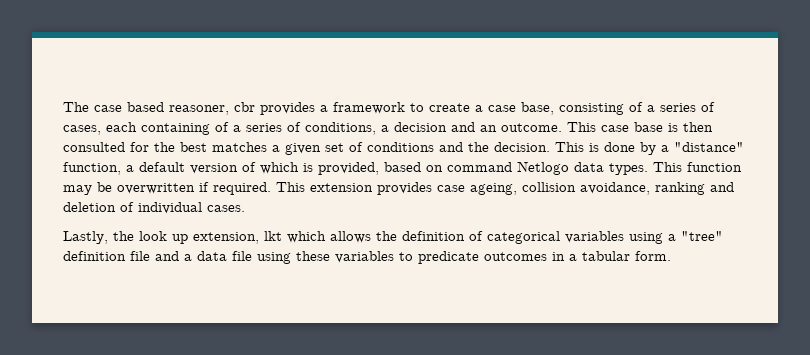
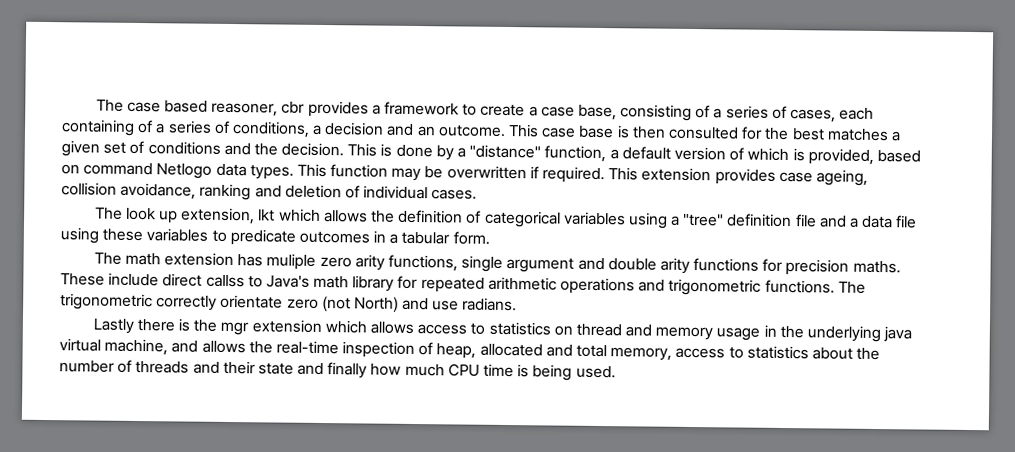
- Lastly, the look up extension, lkt which allows the definition of categorical variables using a "tree" definition file and a data file using these variables to predicate outcomes in a tabular form.
+ The look up extension, lkt which allows the definition of categorical variables using a "tree" definition file and a data file using these variables to predicate outcomes in a tabular form.
+ The math extension has muliple zero arity functions, single argument and double arity functions for precision maths. These include direct callss to Java's math library for repeated arithmetic operations and trigonometric functions. The trigonometric correctly orientate zero (not North) and use radians.
+ Lastly there is the mgr extension which allows access to statistics on thread and memory usage in the underlying java virtual machine, and allows the real-time inspection of heap, allocated and total memory, access to statistics about the number of threads and their state and finally how much CPU time is being used.

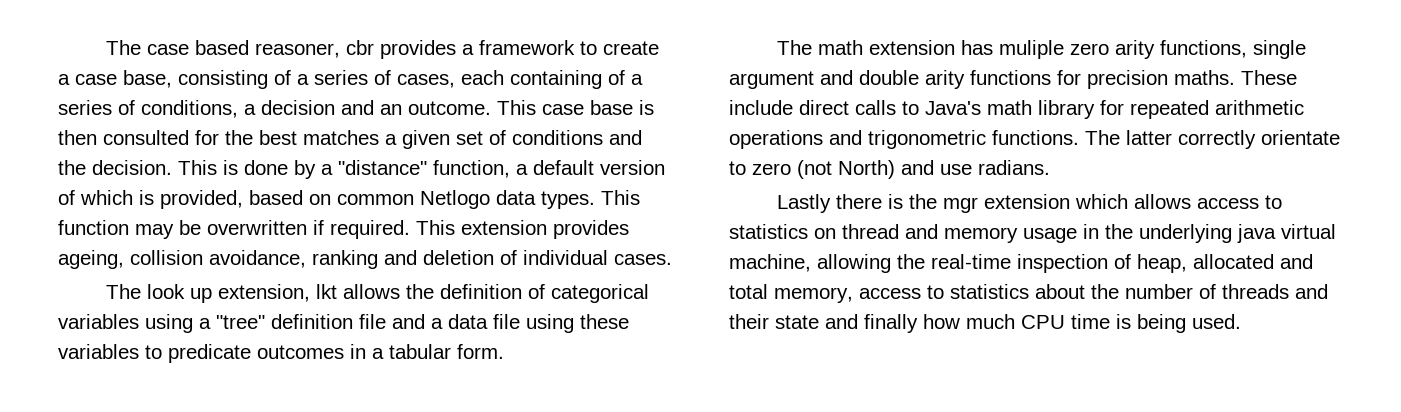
- This is done by a "distance" function, a default version of which is provided, based on command Netlogo data types.
+ This is done by a "distance" function, a default version of which is provided, based on common Netlogo data types.
- This extension provides case ageing, collision avoidance, ranking and deletion of individual cases.
+ This extension provides ageing, collision avoidance, ranking and deletion of individual cases.
- The look up extension, lkt which allows the definition of categorical variables using a "tree" definition file and a data file using these variables to predicate outcomes in a tabular form.
+ The look up extension, lkt allows the definition of categorical variables using a "tree" definition file and a data file using these variables to predicate outcomes in a tabular form.
- These include direct callss to Java's math library for repeated arithmetic operations and trigonometric functions.
+ These include direct calls to Java's math library for repeated arithmetic operations and trigonometric functions.
- The trigonometric correctly orientate zero (not North) and use radians.
+ The latter correctly orientate to zero (not North) and use radians.
- Lastly there is the mgr extension which allows access to statistics on thread and memory usage in the underlying java virtual machine, and allows the real-time inspection of heap, allocated and total memory, access to statistics about the number of threads and their state and finally how much CPU time is being used.
+ Lastly there is the mgr extension which allows access to statistics on thread and memory usage in the underlying java virtual machine, allowing the real-time inspection of heap, allocated and total memory, access to statistics about the number of threads and their state and finally how much CPU time is being used.

